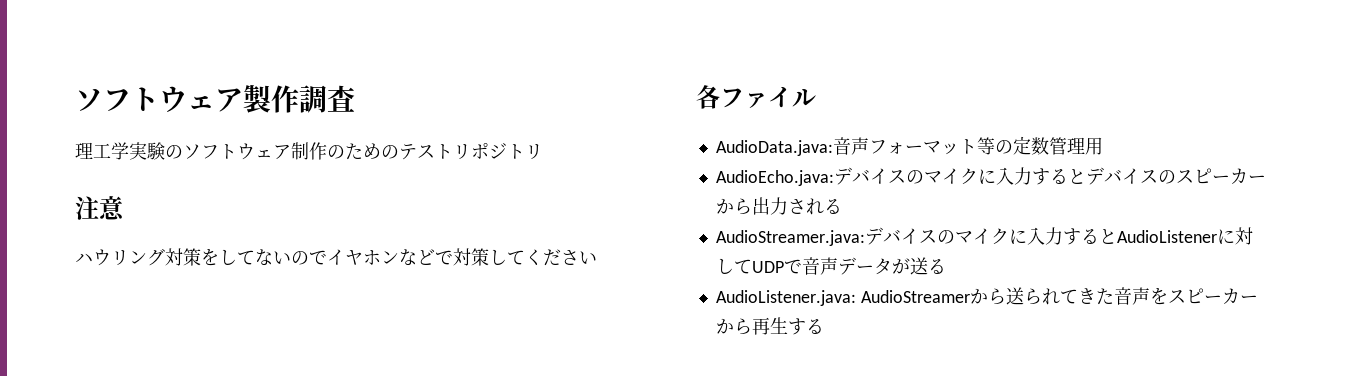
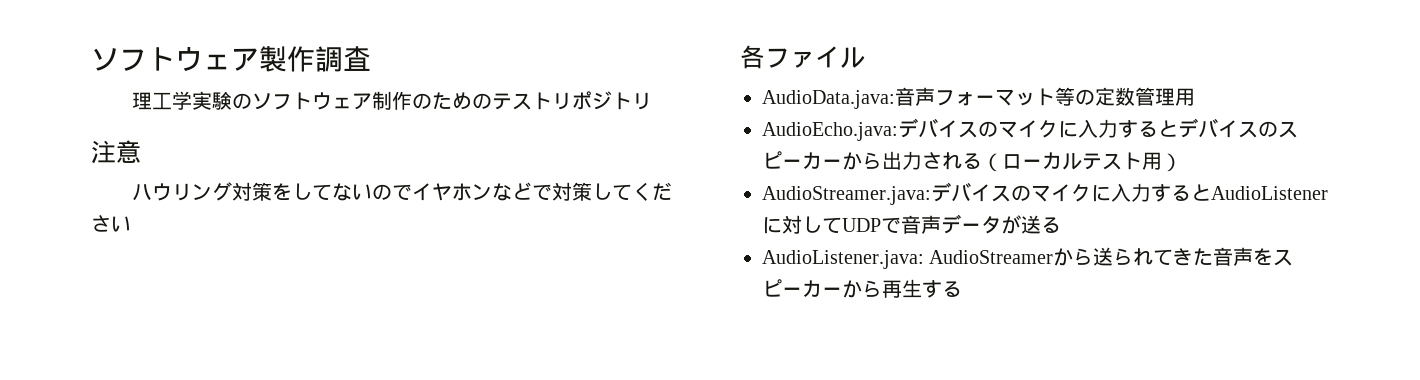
- AudioEcho.java:デバイスのマイクに入力するとデバイスのスピーカーから出力される
+ AudioEcho.java:デバイスのマイクに入力するとデバイスのスピーカーから出力される（ローカルテスト用）

